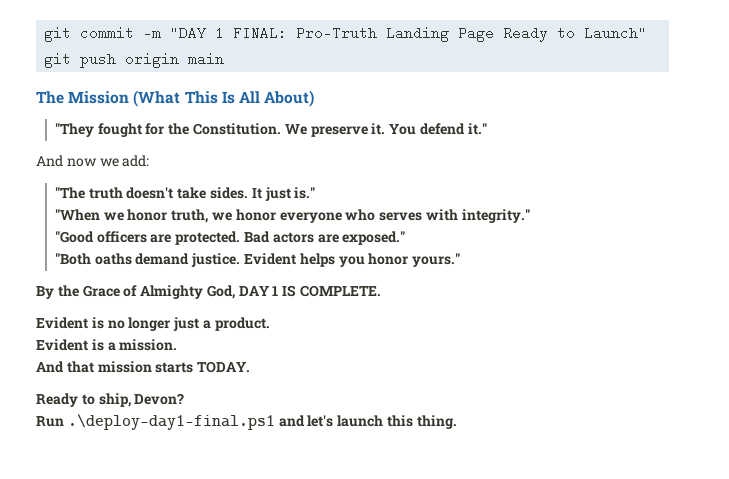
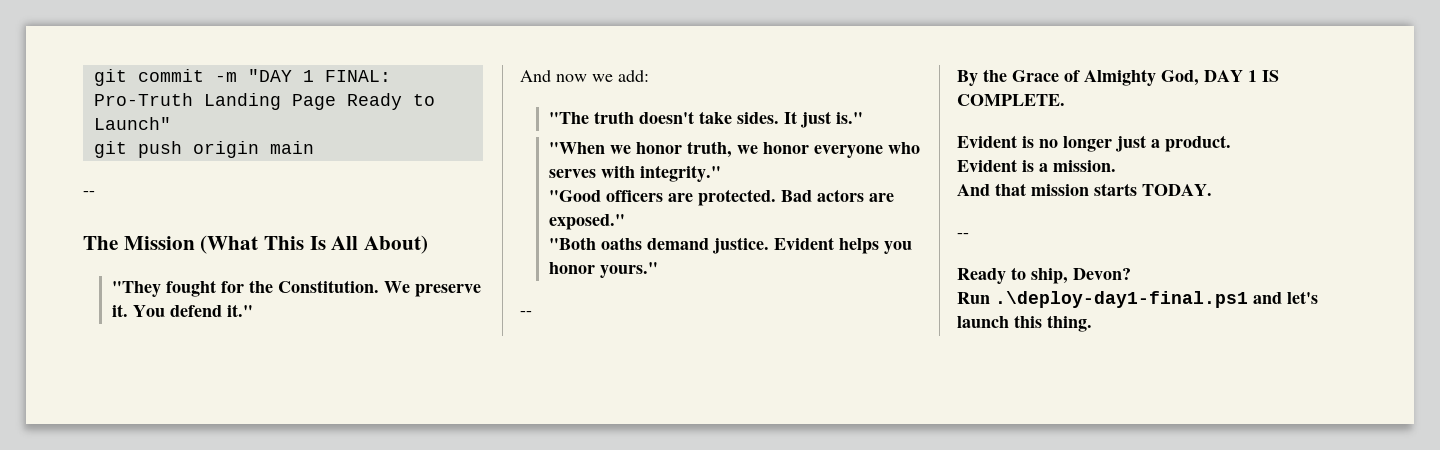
  git push origin main
+ --
  Evident helps you honor yours."
+ --
  And that mission starts TODAY.
+ --

